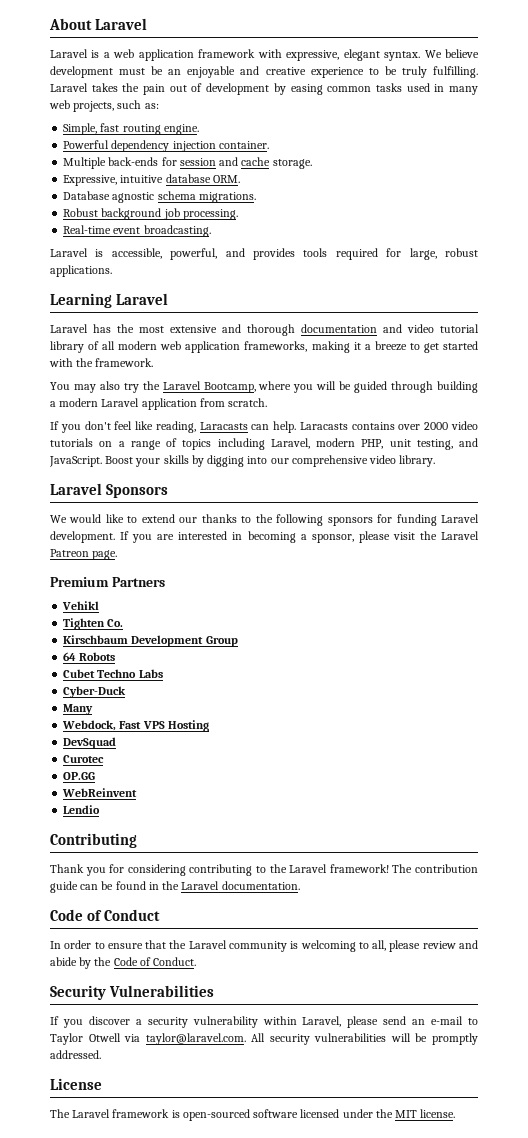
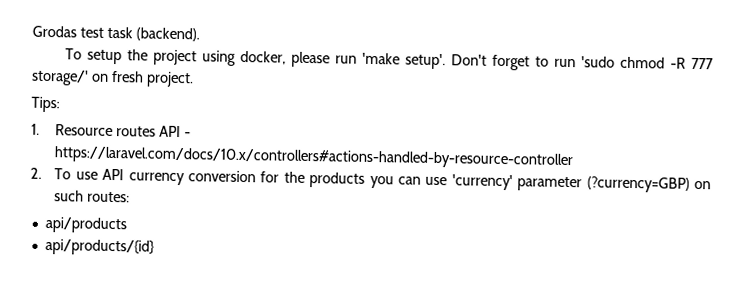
- About Laravel
- Laravel is a web application framework with expressive, elegant syntax. We believe development must be an enjoyable and creative experience to be truly fulfilling. Laravel takes the pain out of development by easing common tasks used in many web projects, such as:
- Simple, fast routing engine.
- Powerful dependency injection container.
- Multiple back-ends for session and cache storage.
- Expressive, intuitive database ORM.
- Database agnostic schema migrations.
- Robust background job processing.
- Real-time event broadcasting.
- Laravel is accessible, powerful, and provides tools required for large, robust applications.
- Learning Laravel
- Laravel has the most extensive and thorough documentation and video tutorial library of all modern web application frameworks, making it a breeze to get started with the framework.
- You may also try the Laravel Bootcamp, where you will be guided through building a modern Laravel application from scratch.
- If you don't feel like reading, Laracasts can help. Laracasts contains over 2000 video tutorials on a range of topics including Laravel, modern PHP, unit testing, and JavaScript. Boost your skills by digging into our comprehensive video library.
- Laravel Sponsors
- We would like to extend our thanks to the following sponsors for funding Laravel development. If you are interested in becoming a sponsor, please visit the Laravel Patreon page.
- Premium Partners
- Vehikl
- Tighten Co.
- Kirschbaum Development Group
- 64 Robots
- Cubet Techno Labs
- Cyber-Duck
- Many
- Webdock, Fast VPS Hosting
- DevSquad
- Curotec
- OP.GG
- WebReinvent
- Lendio
- Contributing
- Thank you for considering contributing to the Laravel framework! The contribution guide can be found in the Laravel documentation.
- Code of Conduct
- In order to ensure that the Laravel community is welcoming to all, please review and abide by the Code of Conduct.
- Security Vulnerabilities
- If you discover a security vulnerability within Laravel, please send an e-mail to Taylor Otwell via taylor@laravel.com. All security vulnerabilities will be promptly addressed.
- License
- The Laravel framework is open-sourced software licensed under the MIT license.
+ Grodas test task (backend).
+ To setup the project using docker, please run 'make setup'. Don't forget to run 'sudo chmod -R 777 storage/' on fresh project.
+ Tips:
+ 1. Resource routes API - https://laravel.com/docs/10.x/controllers#actions-handled-by-resource-controller
+ 2. To use API currency conversion for the products you can use 'currency' parameter (?currency=GBP) on such routes:
+ api/products
+ api/products/{id}

